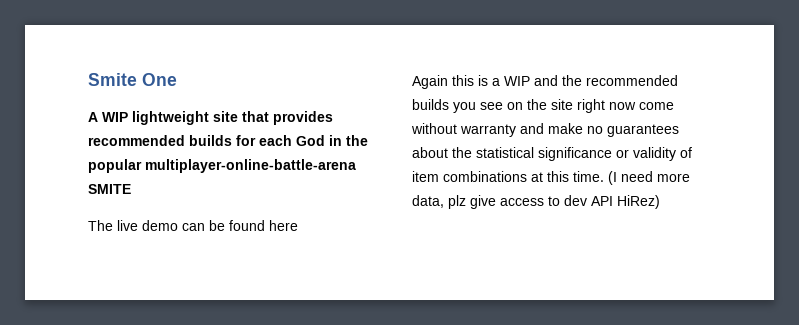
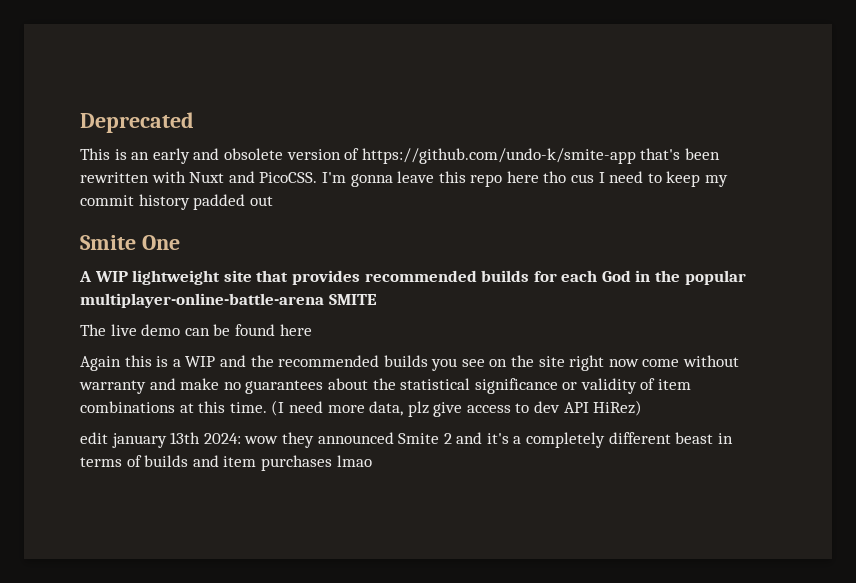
+ Deprecated
+ This is an early and obsolete version of https://github.com/undo-k/smite-app that's been rewritten with Nuxt and PicoCSS. I'm gonna leave this repo here tho cus I need to keep my commit history padded out
+ edit january 13th 2024: wow they announced Smite 2 and it's a completely different beast in terms of builds and item purchases lmao

